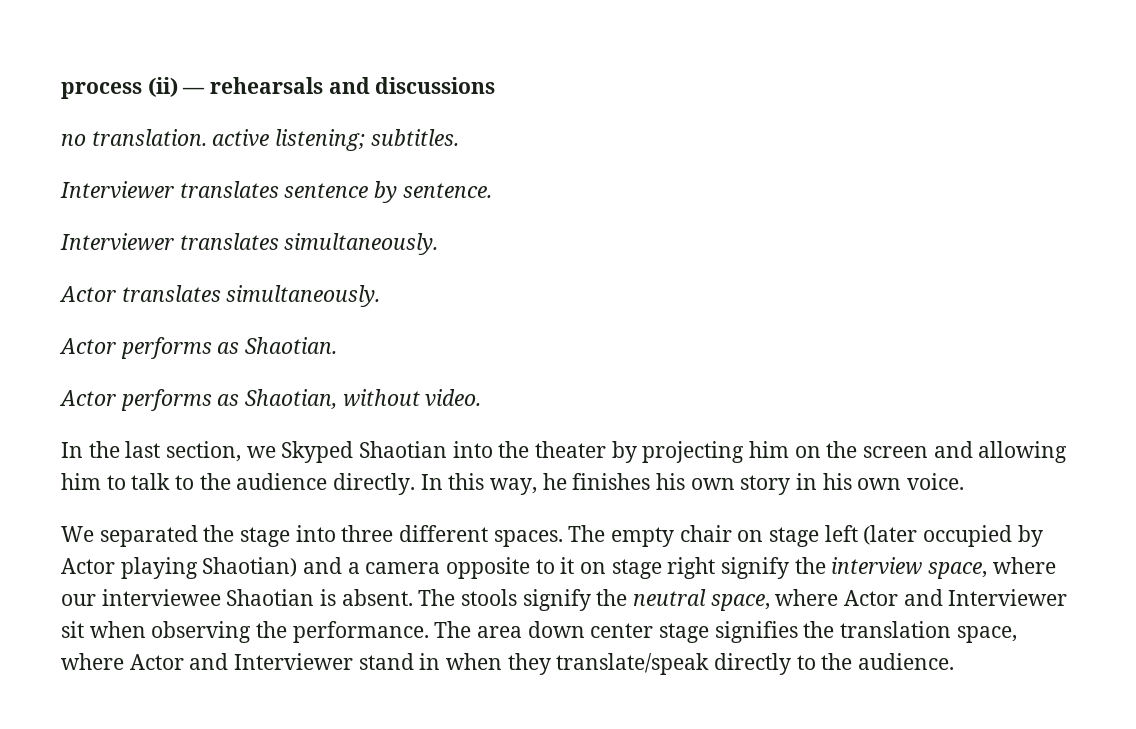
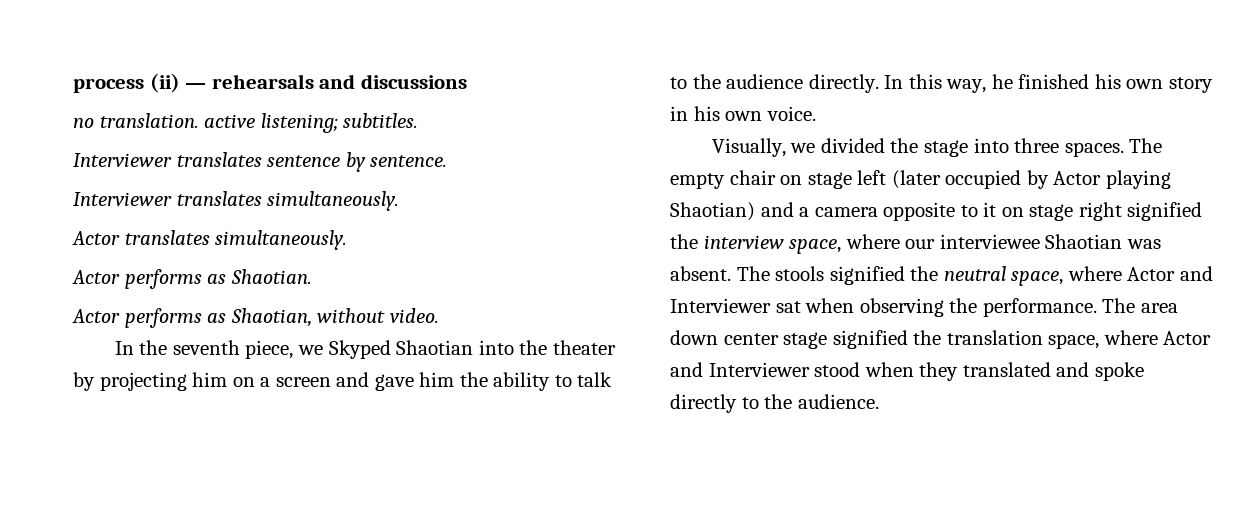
- In the last section, we Skyped Shaotian into the theater by projecting him on the screen and allowing him to talk to the audience directly.
+ In the seventh piece, we Skyped Shaotian into the theater by projecting him on a screen and gave him the ability to talk to the audience directly.
- In this way, he finishes his own story in his own voice.
+ In this way, he finished his own story in his own voice.
- We separated the stage into three different spaces.
+ Visually, we divided the stage into three spaces.
- The empty chair on stage left (later occupied by Actor playing Shaotian) and a camera opposite to it on stage right signify the interview space, where our interviewee Shaotian is absent.
+ The empty chair on stage left (later occupied by Actor playing Shaotian) and a camera opposite to it on stage right signified the interview space, where our interviewee Shaotian was absent.
- The stools signify the neutral space, where Actor and Interviewer sit when observing the performance.
+ The stools signified the neutral space, where Actor and Interviewer sat when observing the performance.
- The area down center stage signifies the translation space, where Actor and Interviewer stand in when they translate/speak directly to the audience.
+ The area down center stage signified the translation space, where Actor and Interviewer stood when they translated and spoke directly to the audience.

